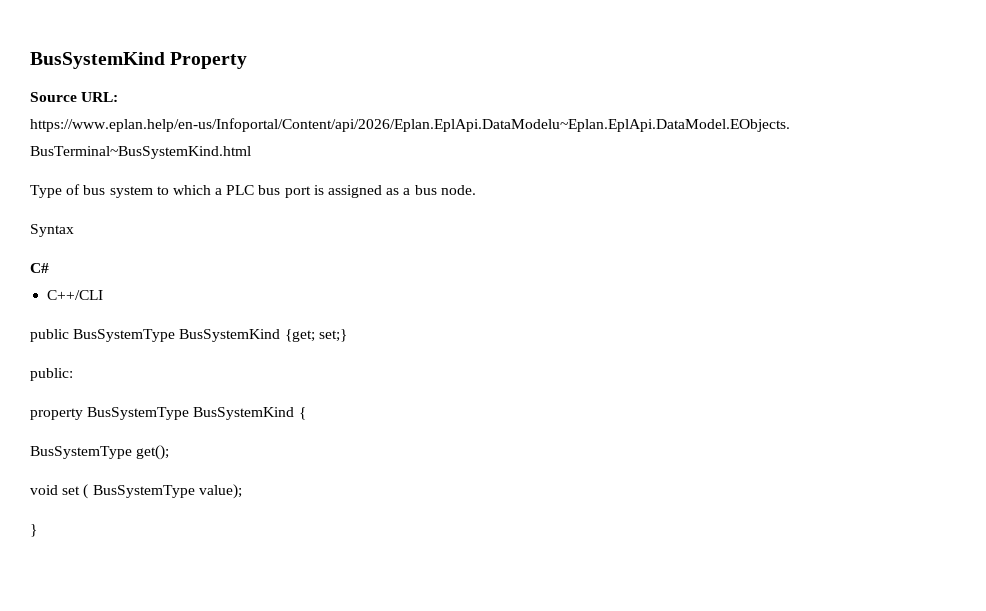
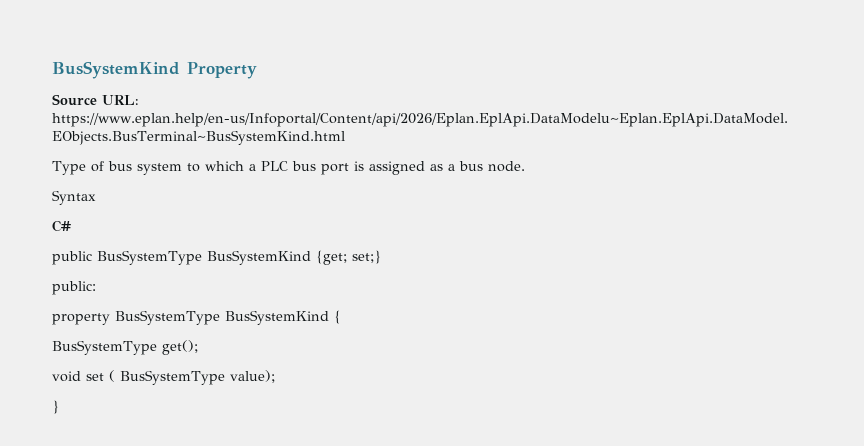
- C++/CLI

